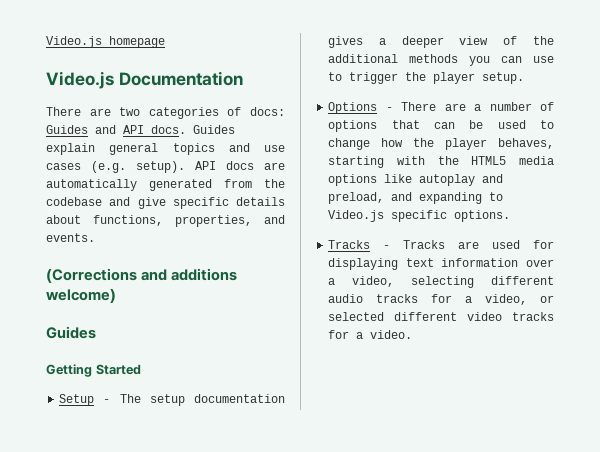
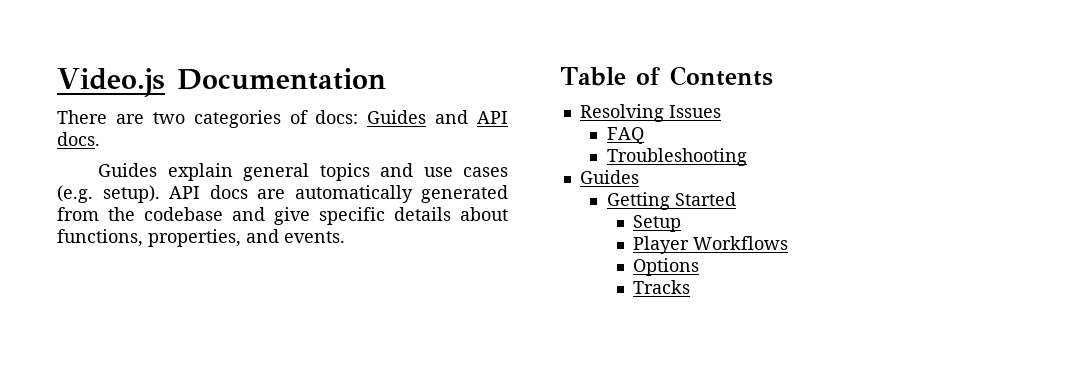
- Video.js homepage
- There are two categories of docs: Guides and API docs. Guides explain general topics and use cases (e.g. setup).
+ There are two categories of docs: Guides and API docs.
+ Guides explain general topics and use cases (e.g. setup).
- (Corrections and additions welcome)
+ Table of Contents
+ Resolving Issues
+ FAQ
+ Troubleshooting
  Guides
  Getting Started
- Setup - The setup documentation gives a deeper view of the additional methods you can use to trigger the player setup.
- Options - There are a number of options that can be used to change how the player behaves, starting with the HTML5 media options like autoplay and preload, and expanding to Video.js specific options.
- Tracks - Tracks are used for displaying text information over a video, selecting different audio tracks for a video, or selected different video tracks for a video.
+ Setup
+ Player Workflows
+ Options
+ Tracks

